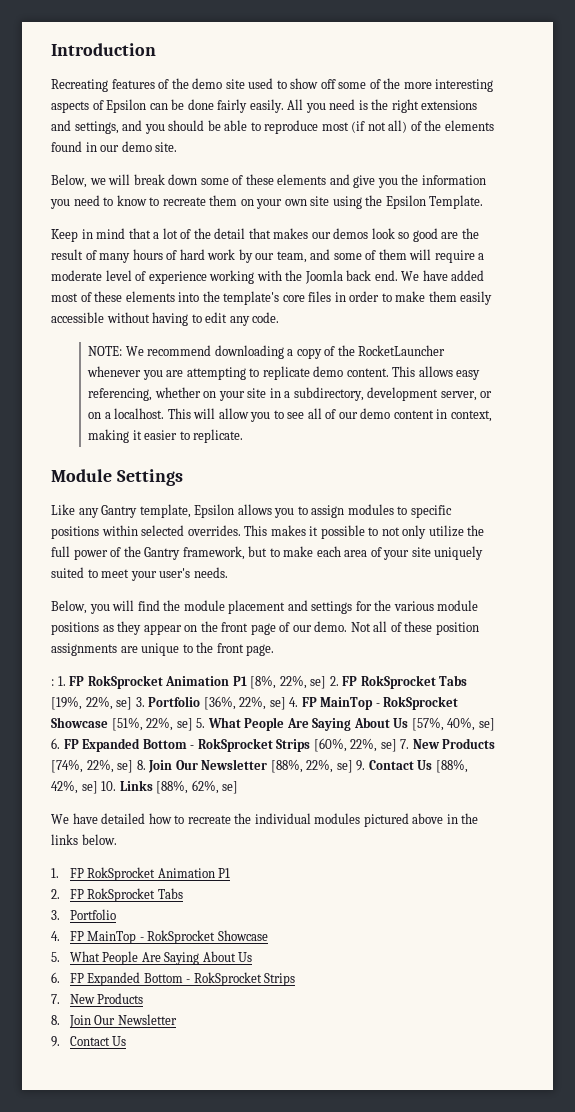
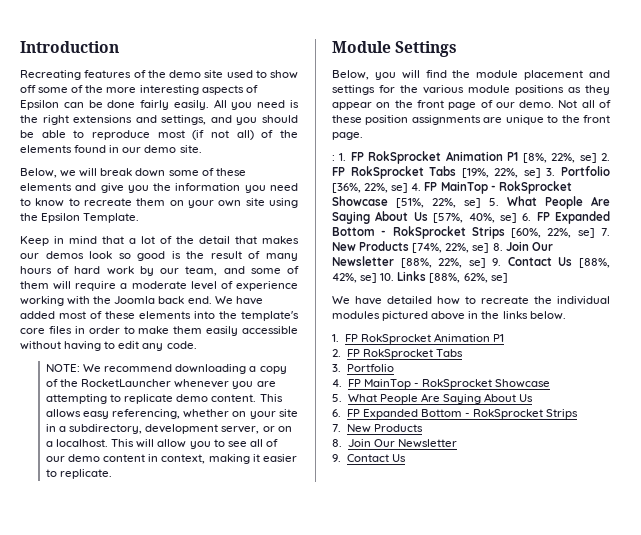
- Keep in mind that a lot of the detail that makes our demos look so good are the result of many hours of hard work by our team, and some of them will require a moderate level of experience working with the Joomla back end.
+ Keep in mind that a lot of the detail that makes our demos look so good is the result of many hours of hard work by our team, and some of them will require a moderate level of experience working with the Joomla back end.
- Like any Gantry template, Epsilon allows you to assign modules to specific positions within selected overrides. This makes it possible to not only utilize the full power of the Gantry framework, but to make each area of your site uniquely suited to meet your user's needs.

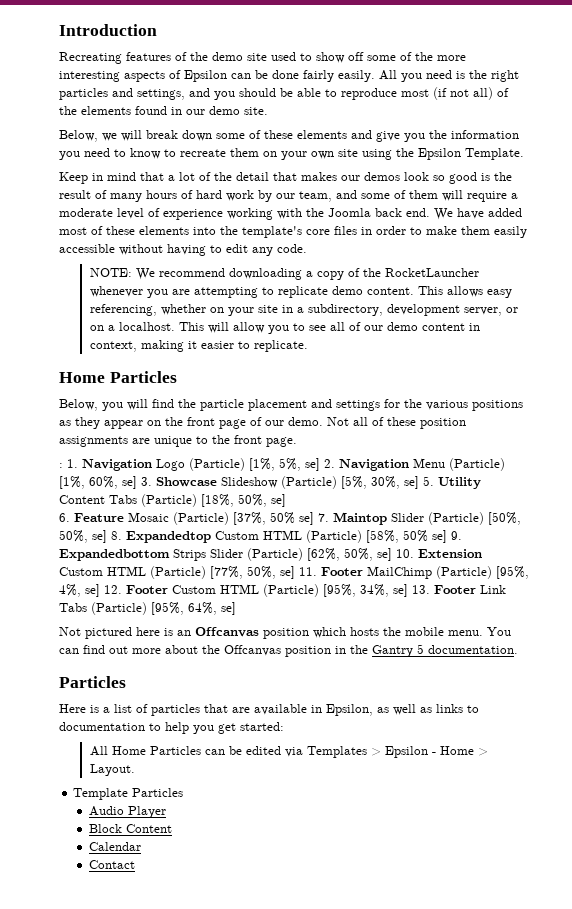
- All you need is the right extensions and settings, and you should be able to reproduce most (if not all) of the elements found in our demo site.
+ All you need is the right particles and settings, and you should be able to reproduce most (if not all) of the elements found in our demo site.
  This will allow you to see all of our demo content in context, making it easier to replicate.
- Module Settings
+ Home Particles
- Below, you will find the module placement and settings for the various module positions as they appear on the front page of our demo.
+ Below, you will find the particle placement and settings for the various positions as they appear on the front page of our demo.
- : 1. FP RokSprocket Animation P1 [8%, 22%, se] 2. FP RokSprocket Tabs [19%, 22%, se] 3. Portfolio [36%, 22%, se] 4. FP MainTop - RokSprocket Showcase [51%, 22%, se] 5. What People Are Saying About Us [57%, 40%, se] 6. FP Expanded Bottom - RokSprocket Strips [60%, 22%, se] 7. New Products [74%, 22%, se] 8. Join Our Newsletter [88%, 22%, se] 9. Contact Us [88%, 42%, se] 10. Links [88%, 62%, se]
- We have detailed how to recreate the individual modules pictured above in the links below.
- 1. FP RokSprocket Animation P1
- 2. FP RokSprocket Tabs
- 3. Portfolio
- 4. FP MainTop - RokSprocket Showcase
- 5. What People Are Saying About Us
- 6. FP Expanded Bottom - RokSprocket Strips
- 7. New Products
- 8. Join Our Newsletter
- 9. Contact Us
+ : 1. Navigation Logo (Particle) [1%, 5%, se] 2. Navigation Menu (Particle) [1%, 60%, se] 3. Showcase Slideshow (Particle) [5%, 30%, se] 5. Utility Content Tabs (Particle) [18%, 50%, se]
+ 6. Feature Mosaic (Particle) [37%, 50% se] 7. Maintop Slider (Particle) [50%, 50%, se] 8. Expandedtop Custom HTML (Particle) [58%, 50% se] 9. Expandedbottom Strips Slider (Particle) [62%, 50%, se] 10. Extension Custom HTML (Particle) [77%, 50%, se] 11. Footer MailChimp (Particle) [95%, 4%, se] 12. Footer Custom HTML (Particle) [95%, 34%, se] 13. Footer Link Tabs (Particle) [95%, 64%, se]
+ Not pictured here is an Offcanvas position which hosts the mobile menu. You can find out more about the Offcanvas position in the Gantry 5 documentation.
+ Particles
+ Here is a list of particles that are available in Epsilon, as well as links to documentation to help you get started:
+ All Home Particles can be edited via Templates > Epsilon - Home > Layout.
+ Template Particles
+ Audio Player
+ Block Content
+ Calendar
+ Contact

